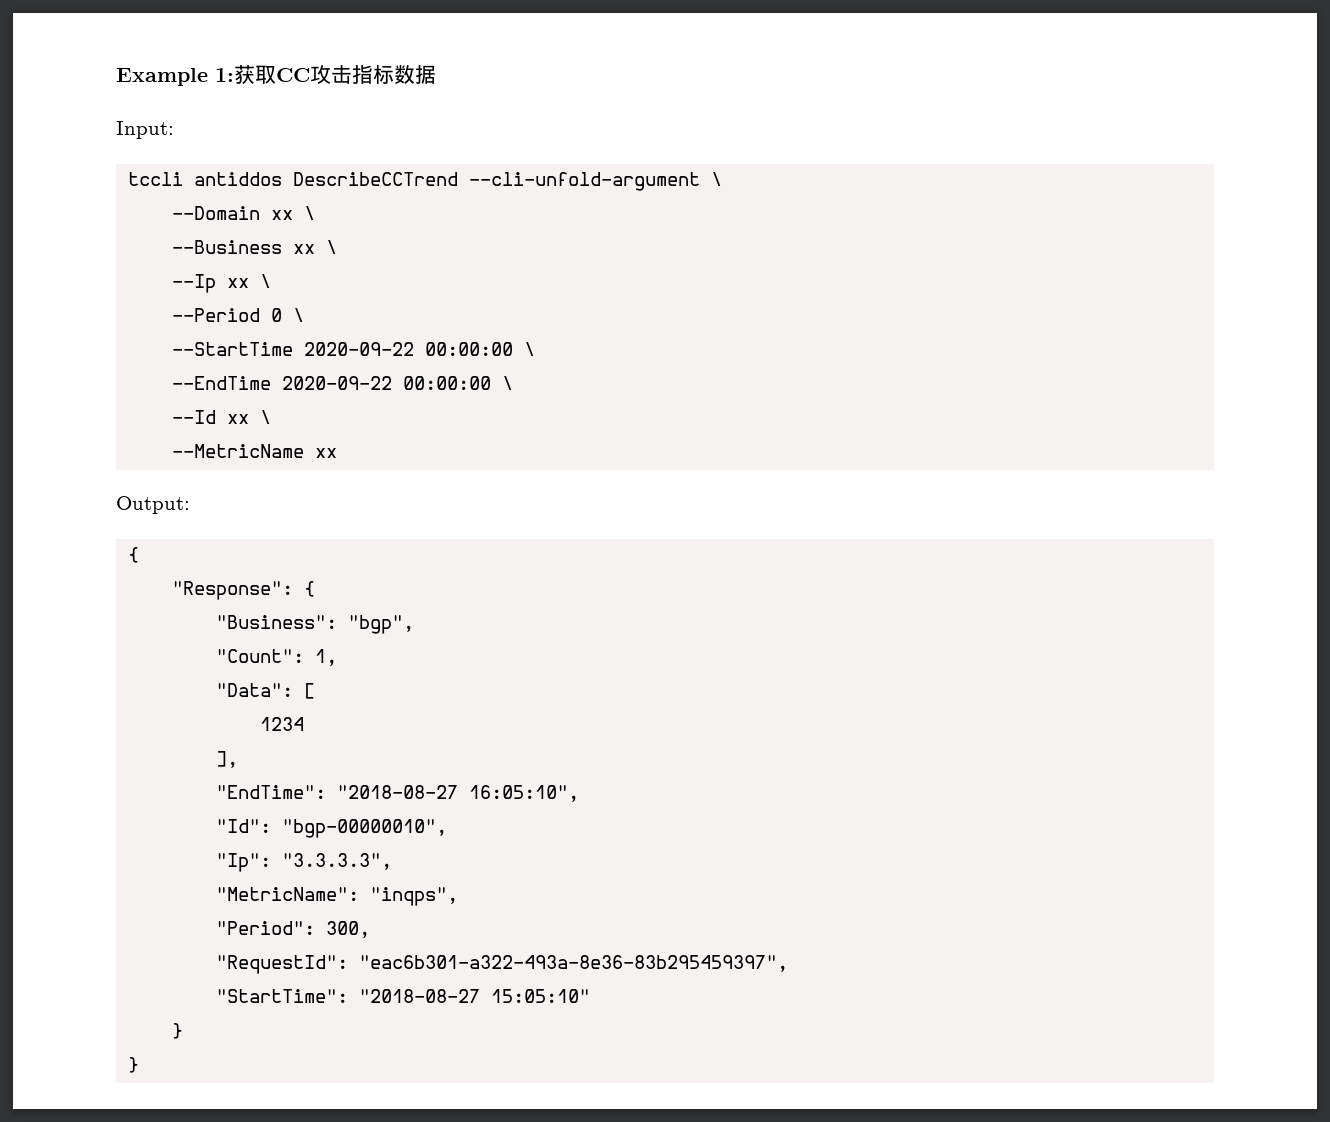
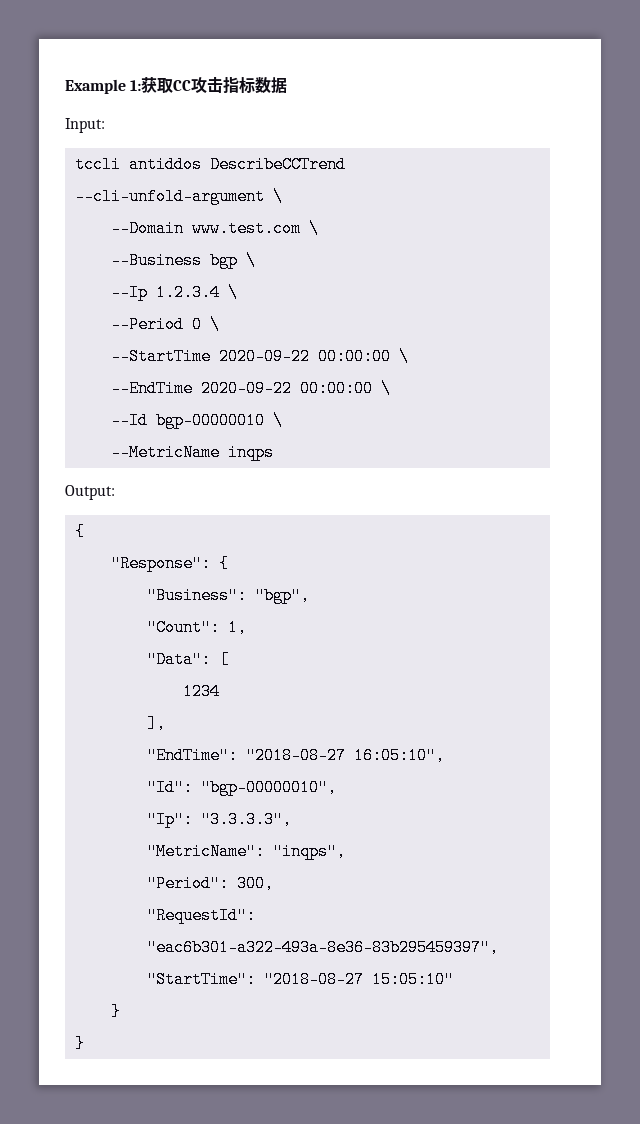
- --Domain xx \
+ --Domain www.test.com \
- --Business xx \
+ --Business bgp \
- --Ip xx \
+ --Ip 1.2.3.4 \
- --Id xx \
+ --Id bgp-00000010 \
- --MetricName xx
+ --MetricName inqps

